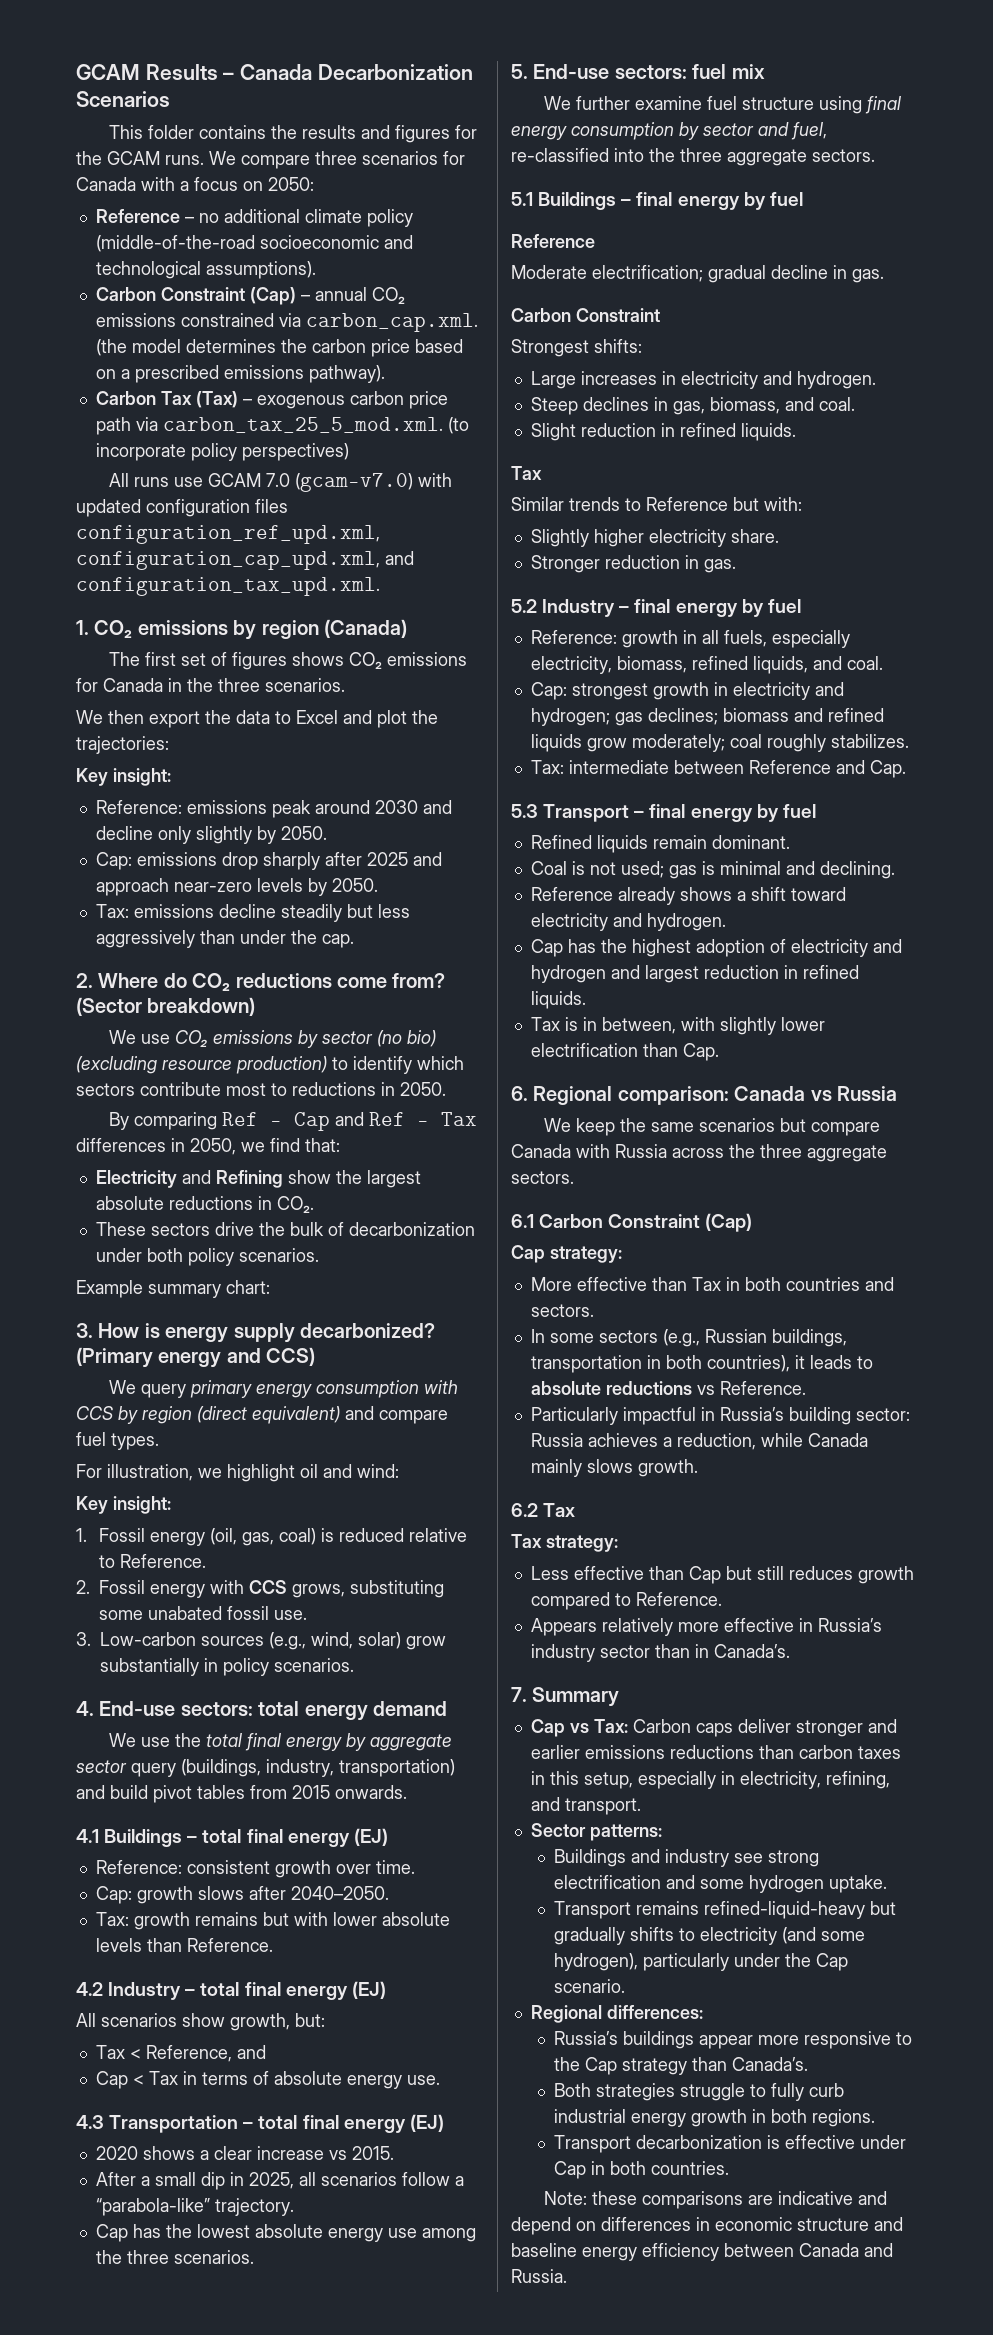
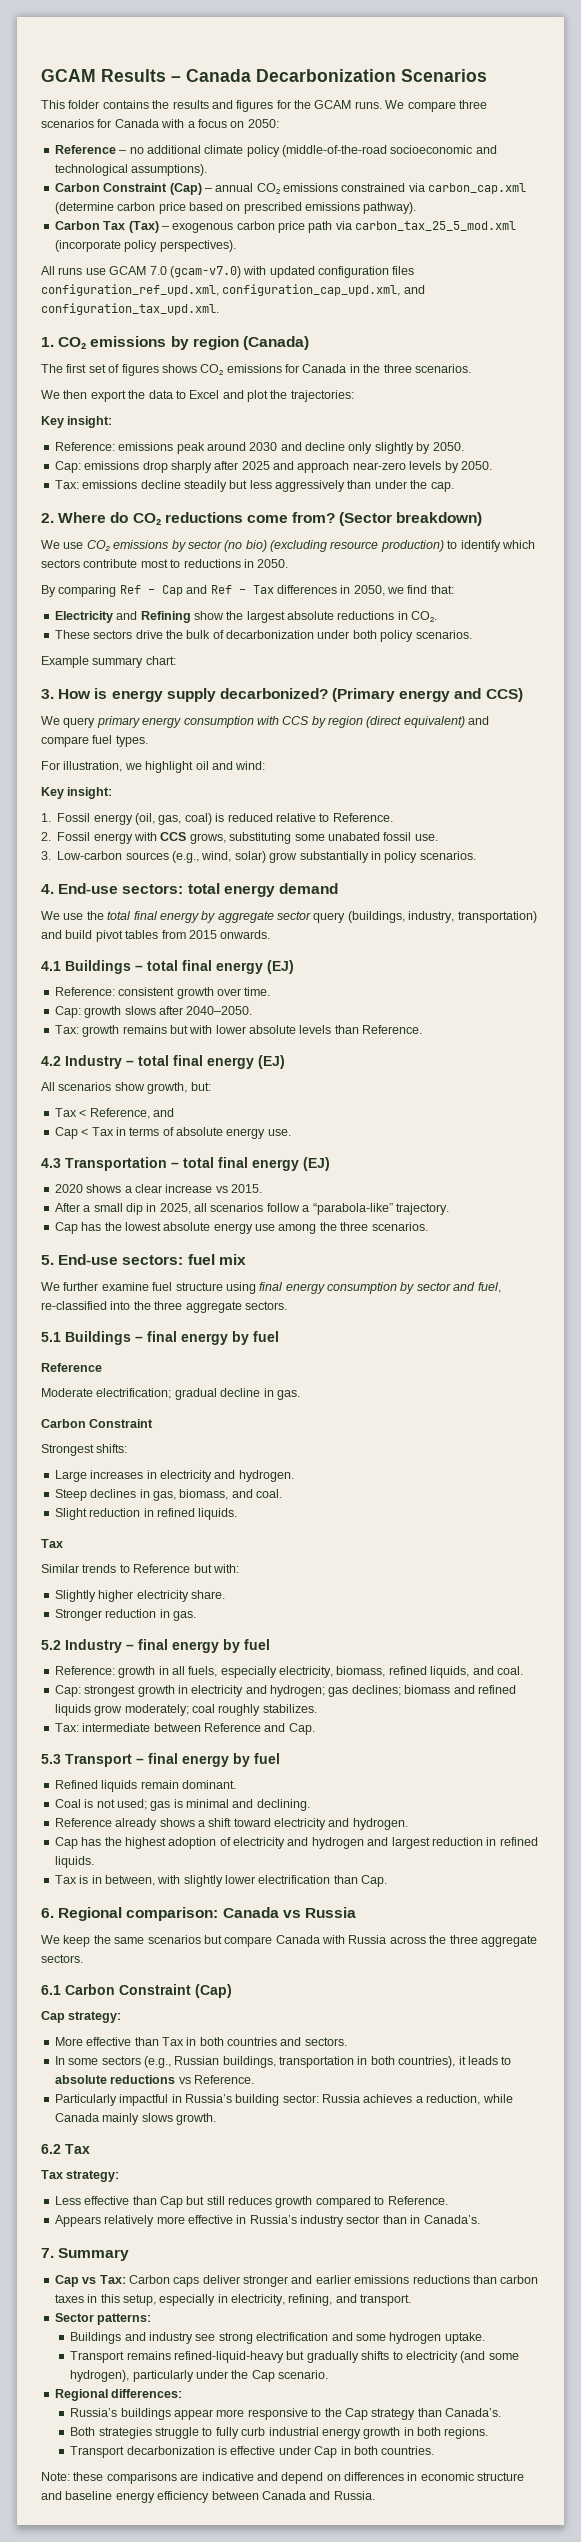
- Carbon Constraint (Cap) – annual CO₂ emissions constrained via carbon_cap.xml. (the model determines the carbon price based on a prescribed emissions pathway).
+ Carbon Constraint (Cap) – annual CO₂ emissions constrained via carbon_cap.xml (determine carbon price based on prescribed emissions pathway).
- Carbon Tax (Tax) – exogenous carbon price path via carbon_tax_25_5_mod.xml. (to incorporate policy perspectives)
+ Carbon Tax (Tax) – exogenous carbon price path via carbon_tax_25_5_mod.xml (incorporate policy perspectives).

